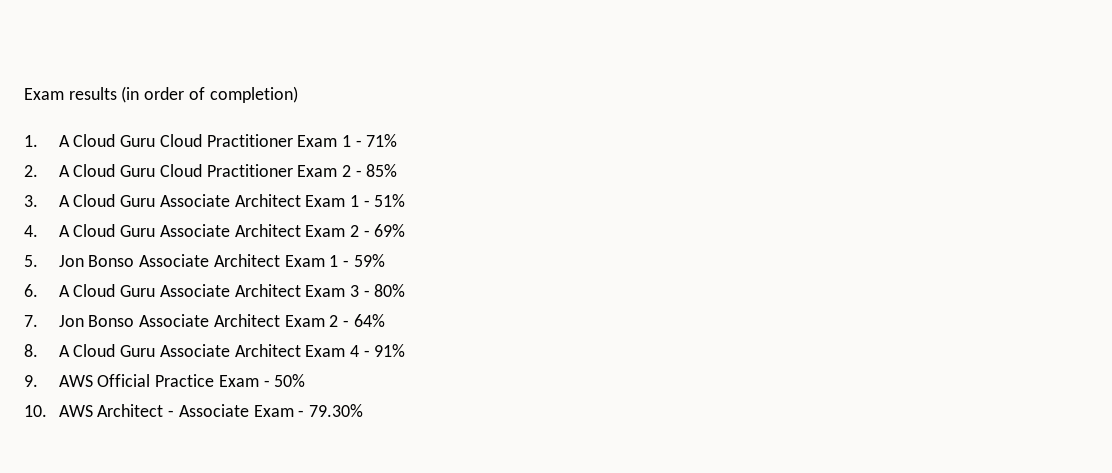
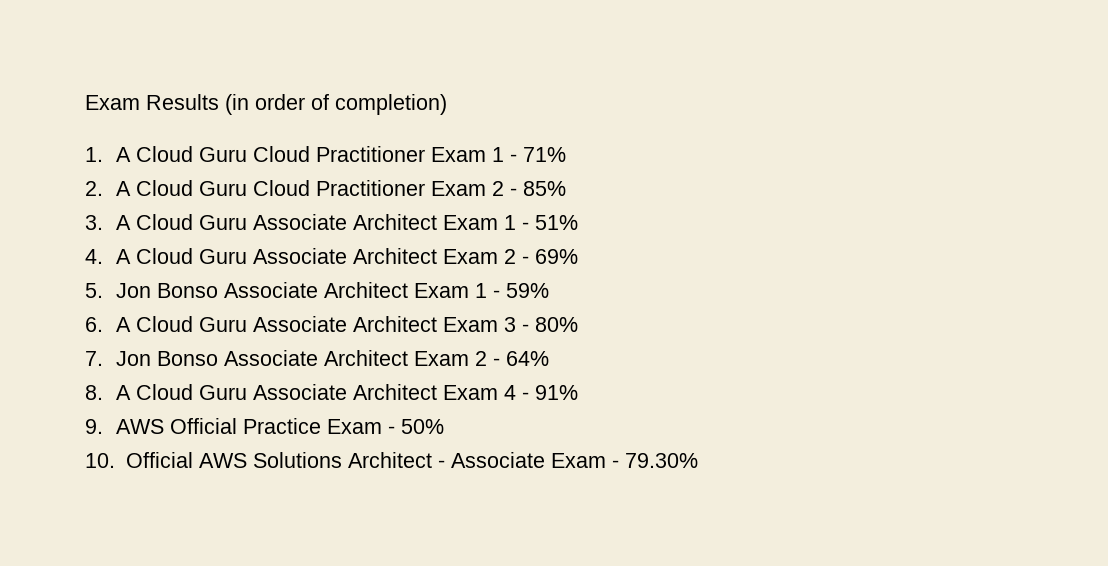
- Exam results (in order of completion)
+ Exam Results (in order of completion)
- 10. AWS Architect - Associate Exam - 79.30%
+ 10. Official AWS Solutions Architect - Associate Exam - 79.30%

